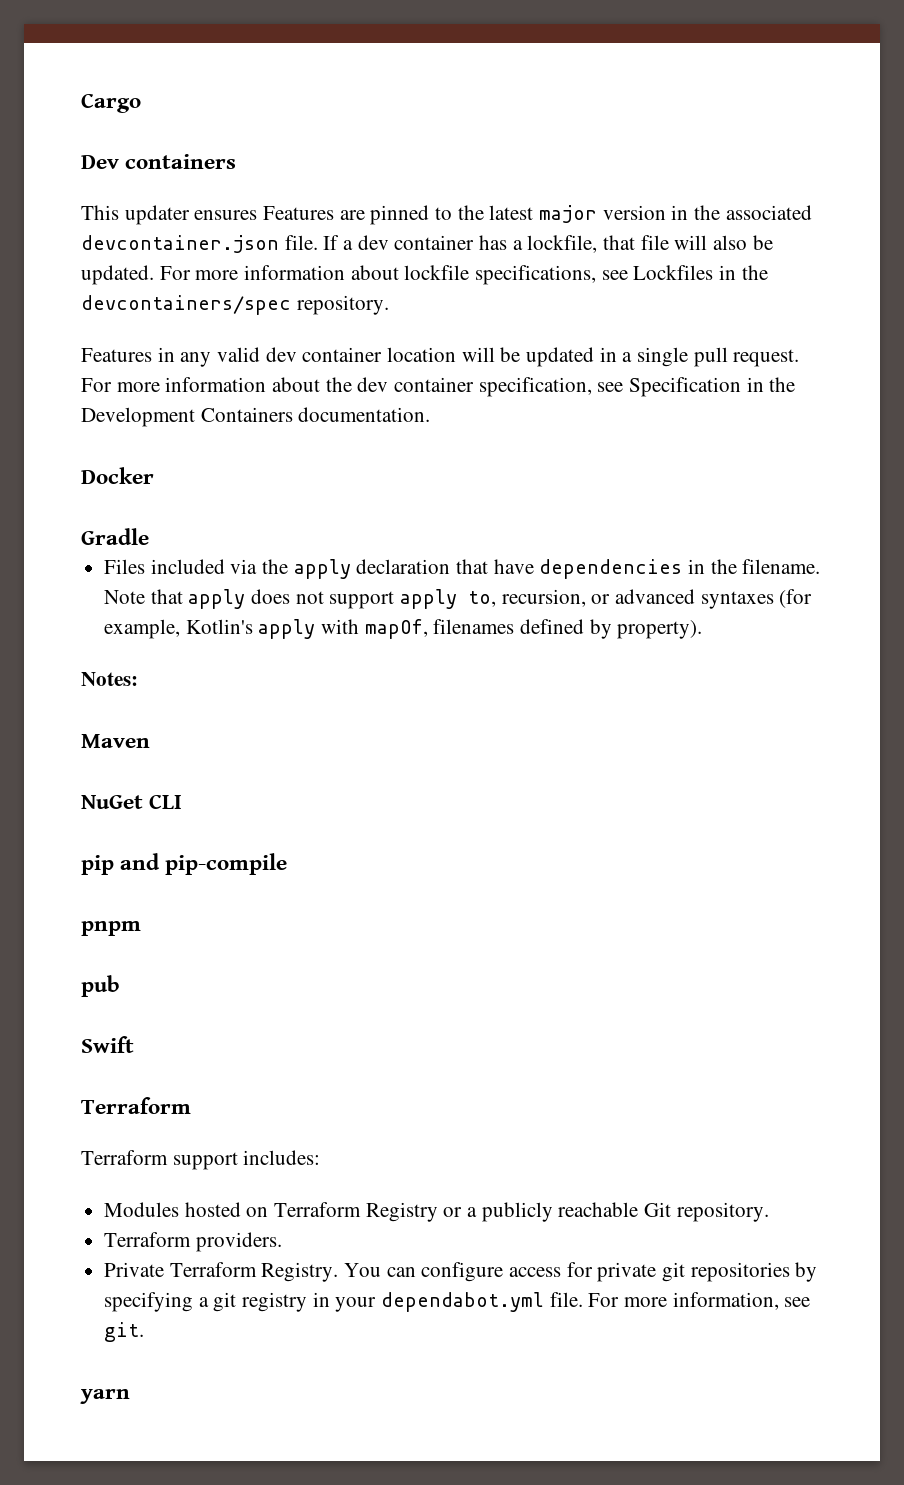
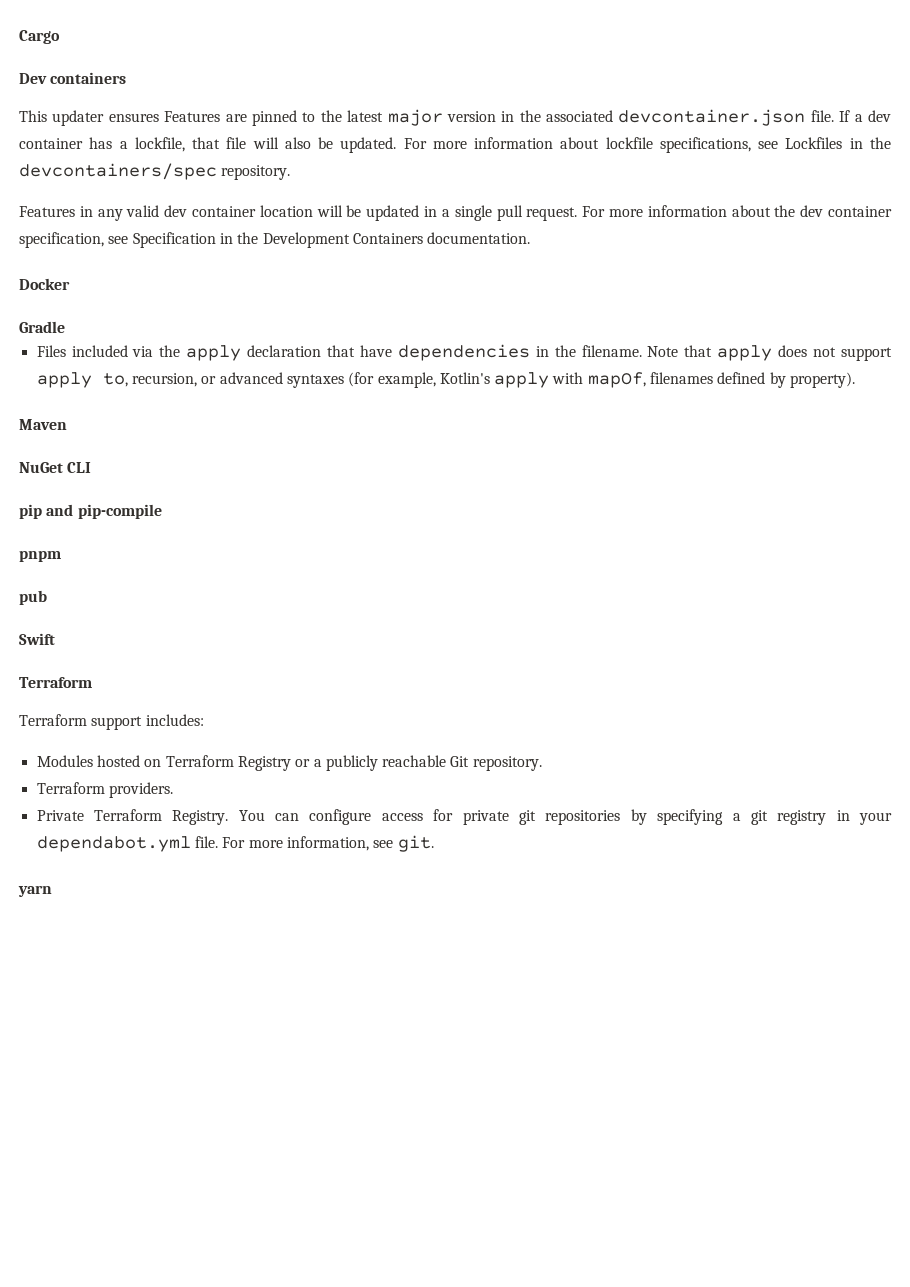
- Notes:

